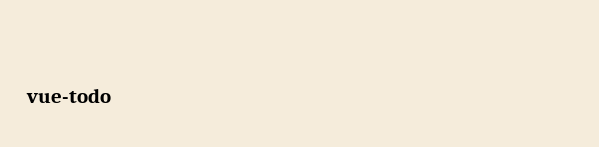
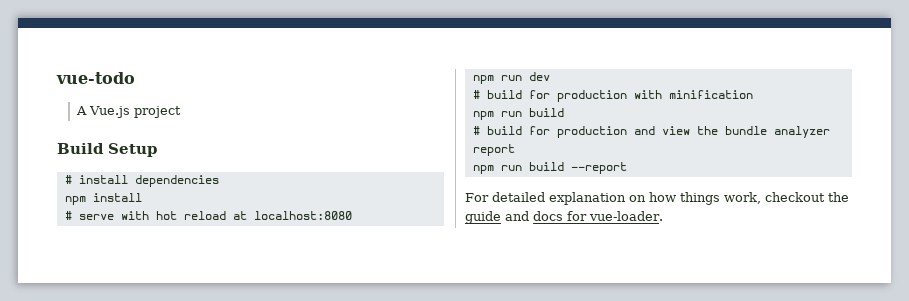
+ A Vue.js project
+ Build Setup
+ # install dependencies
+ npm install
+ # serve with hot reload at localhost:8080
+ npm run dev
+ # build for production with minification
+ npm run build
+ # build for production and view the bundle analyzer report
+ npm run build --report
+ For detailed explanation on how things work, checkout the guide and docs for vue-loader.

